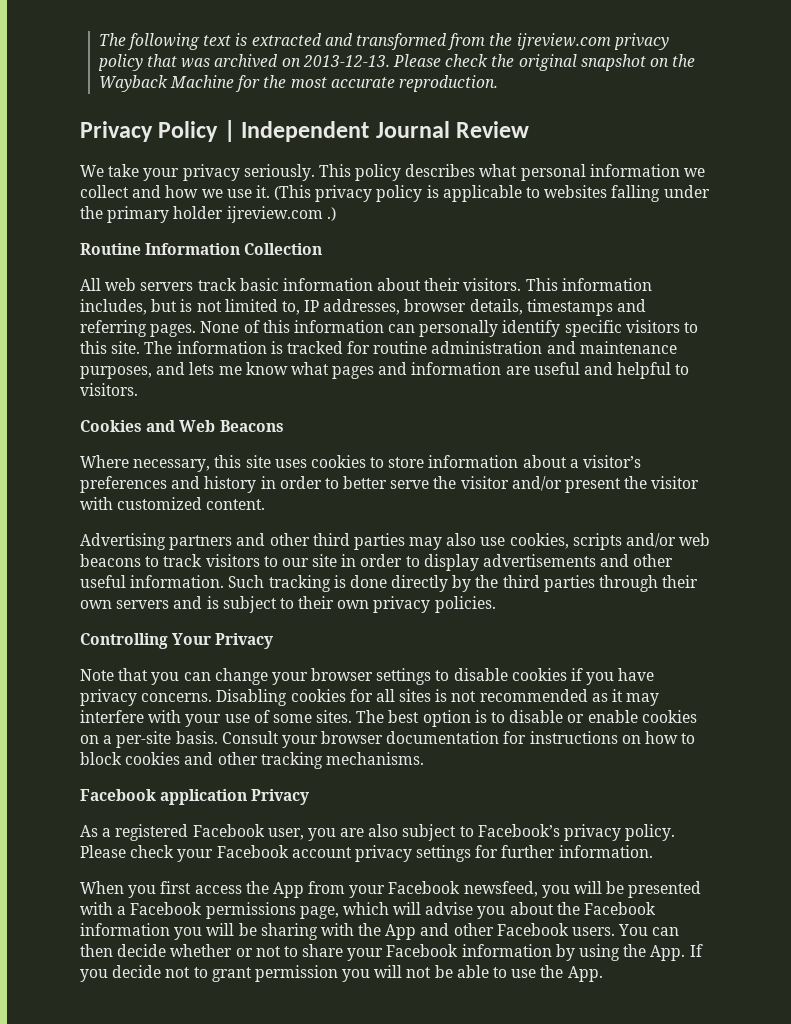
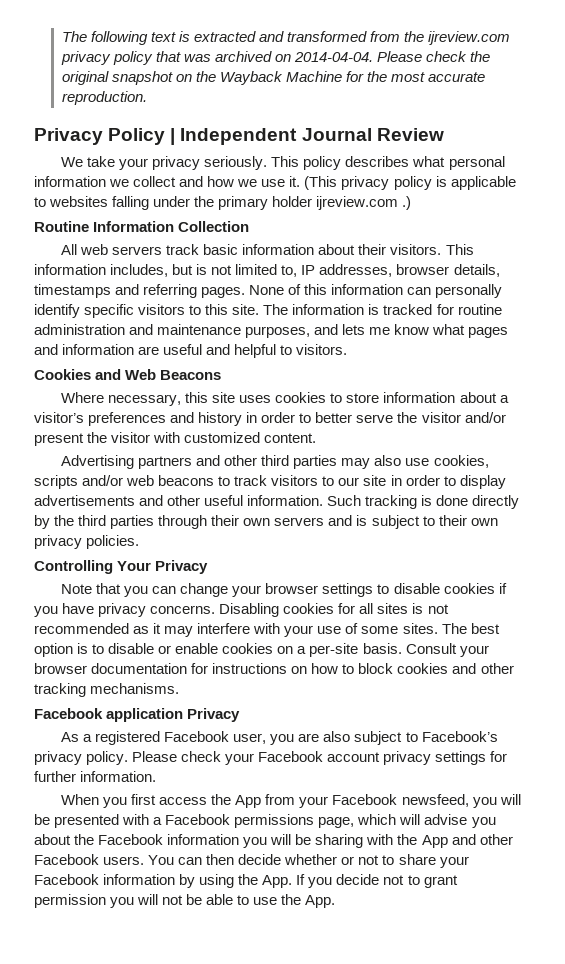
- The following text is extracted and transformed from the ijreview.com privacy policy that was archived on 2013-12-13.
+ The following text is extracted and transformed from the ijreview.com privacy policy that was archived on 2014-04-04.

